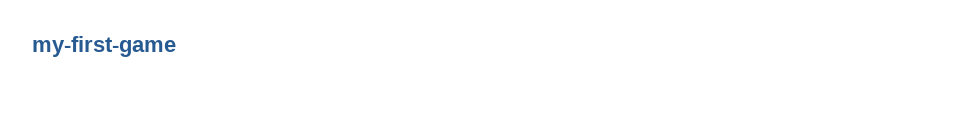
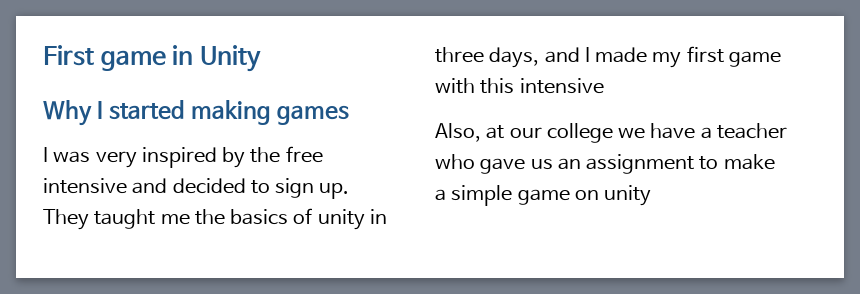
- my-first-game
+ First game in Unity
+ Why I started making games
+ I was very inspired by the free intensive and decided to sign up. They taught me the basics of unity in three days, and I made my first game with this intensive
+ Also, at our college we have a teacher who gave us an assignment to make a simple game on unity

